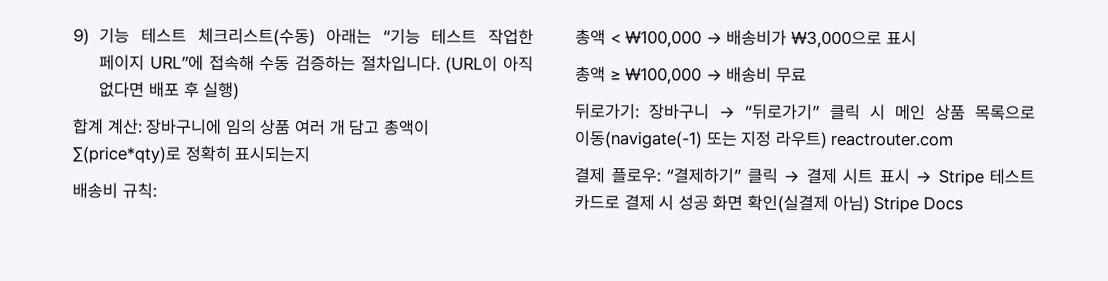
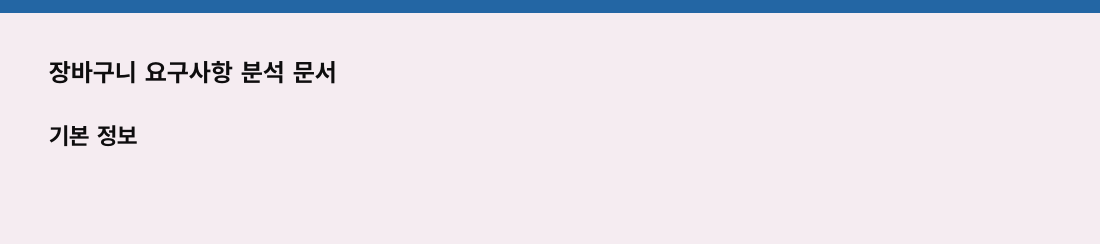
- 9) 기능 테스트 체크리스트(수동) 아래는 “기능 테스트 작업한 페이지 URL”에 접속해 수동 검증하는 절차입니다. (URL이 아직 없다면 배포 후 실행)
- 합계 계산: 장바구니에 임의 상품 여러 개 담고 총액이 ∑(price*qty)로 정확히 표시되는지
- 배송비 규칙:
- 총액 < ₩100,000 → 배송비가 ₩3,000으로 표시
- 총액 ≥ ₩100,000 → 배송비 무료
- 뒤로가기: 장바구니 → “뒤로가기” 클릭 시 메인 상품 목록으로 이동(navigate(-1) 또는 지정 라우트) reactrouter.com
- 결제 플로우: “결제하기” 클릭 → 결제 시트 표시 → Stripe 테스트 카드로 결제 시 성공 화면 확인(실결제 아님) Stripe Docs
+ 장바구니 요구사항 분석 문서
+ 기본 정보

